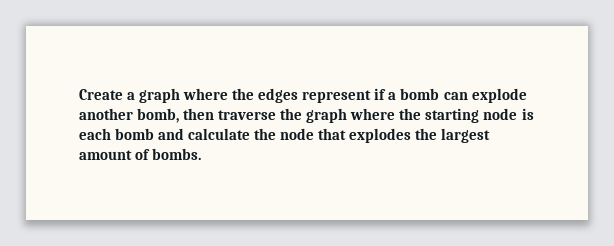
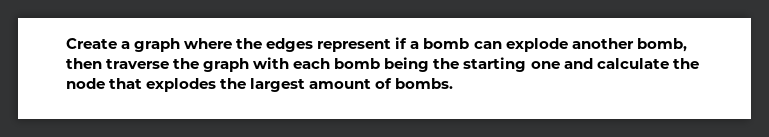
- Create a graph where the edges represent if a bomb can explode another bomb, then traverse the graph where the starting node is each bomb and calculate the node that explodes the largest amount of bombs.
+ Create a graph where the edges represent if a bomb can explode another bomb, then traverse the graph with each bomb being the starting one and calculate the node that explodes the largest amount of bombs.

